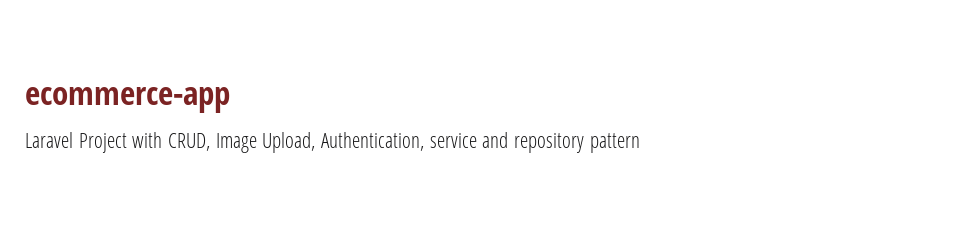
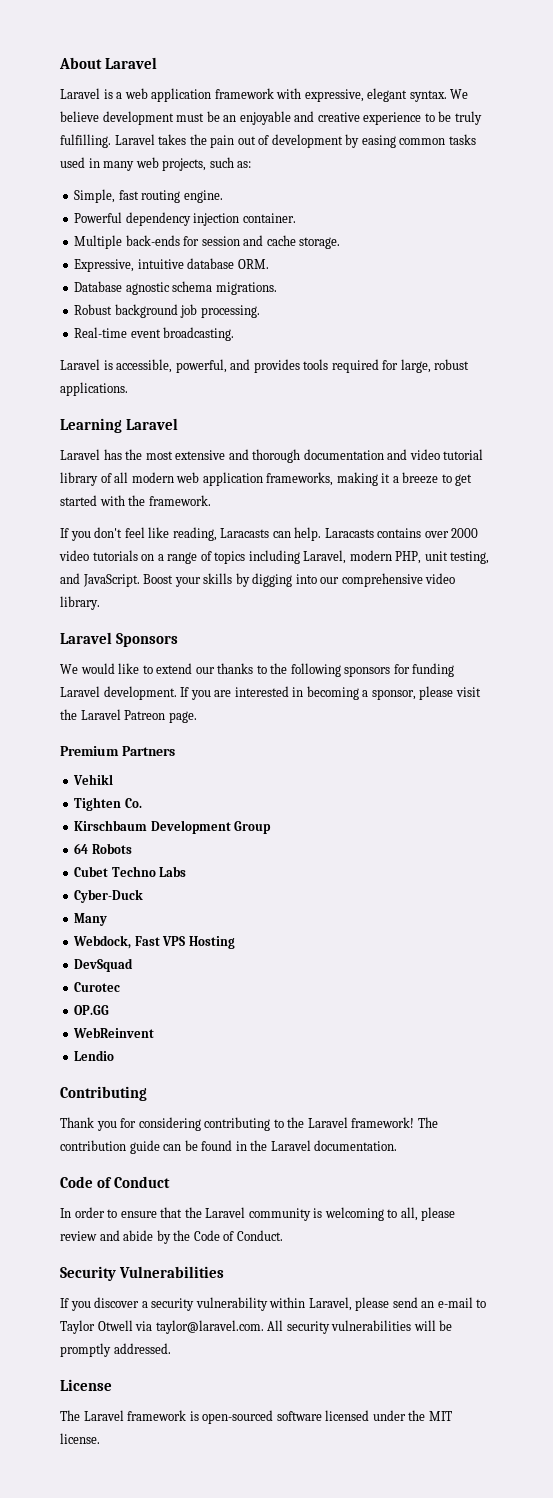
- ecommerce-app
- Laravel Project with CRUD, Image Upload, Authentication, service and repository pattern
+ About Laravel
+ Laravel is a web application framework with expressive, elegant syntax. We believe development must be an enjoyable and creative experience to be truly fulfilling. Laravel takes the pain out of development by easing common tasks used in many web projects, such as:
+ Simple, fast routing engine.
+ Powerful dependency injection container.
+ Multiple back-ends for session and cache storage.
+ Expressive, intuitive database ORM.
+ Database agnostic schema migrations.
+ Robust background job processing.
+ Real-time event broadcasting.
+ Laravel is accessible, powerful, and provides tools required for large, robust applications.
+ Learning Laravel
+ Laravel has the most extensive and thorough documentation and video tutorial library of all modern web application frameworks, making it a breeze to get started with the framework.
+ If you don't feel like reading, Laracasts can help. Laracasts contains over 2000 video tutorials on a range of topics including Laravel, modern PHP, unit testing, and JavaScript. Boost your skills by digging into our comprehensive video library.
+ Laravel Sponsors
+ We would like to extend our thanks to the following sponsors for funding Laravel development. If you are interested in becoming a sponsor, please visit the Laravel Patreon page.
+ Premium Partners
+ Vehikl
+ Tighten Co.
+ Kirschbaum Development Group
+ 64 Robots
+ Cubet Techno Labs
+ Cyber-Duck
+ Many
+ Webdock, Fast VPS Hosting
+ DevSquad
+ Curotec
+ OP.GG
+ WebReinvent
+ Lendio
+ Contributing
+ Thank you for considering contributing to the Laravel framework! The contribution guide can be found in the Laravel documentation.
+ Code of Conduct
+ In order to ensure that the Laravel community is welcoming to all, please review and abide by the Code of Conduct.
+ Security Vulnerabilities
+ If you discover a security vulnerability within Laravel, please send an e-mail to Taylor Otwell via taylor@laravel.com. All security vulnerabilities will be promptly addressed.
+ License
+ The Laravel framework is open-sourced software licensed under the MIT license.

